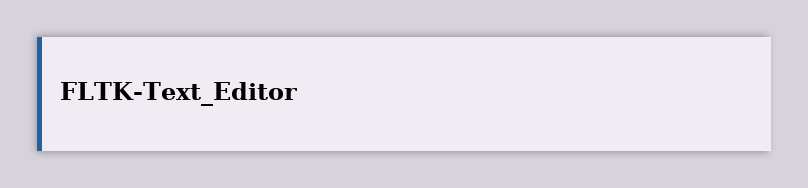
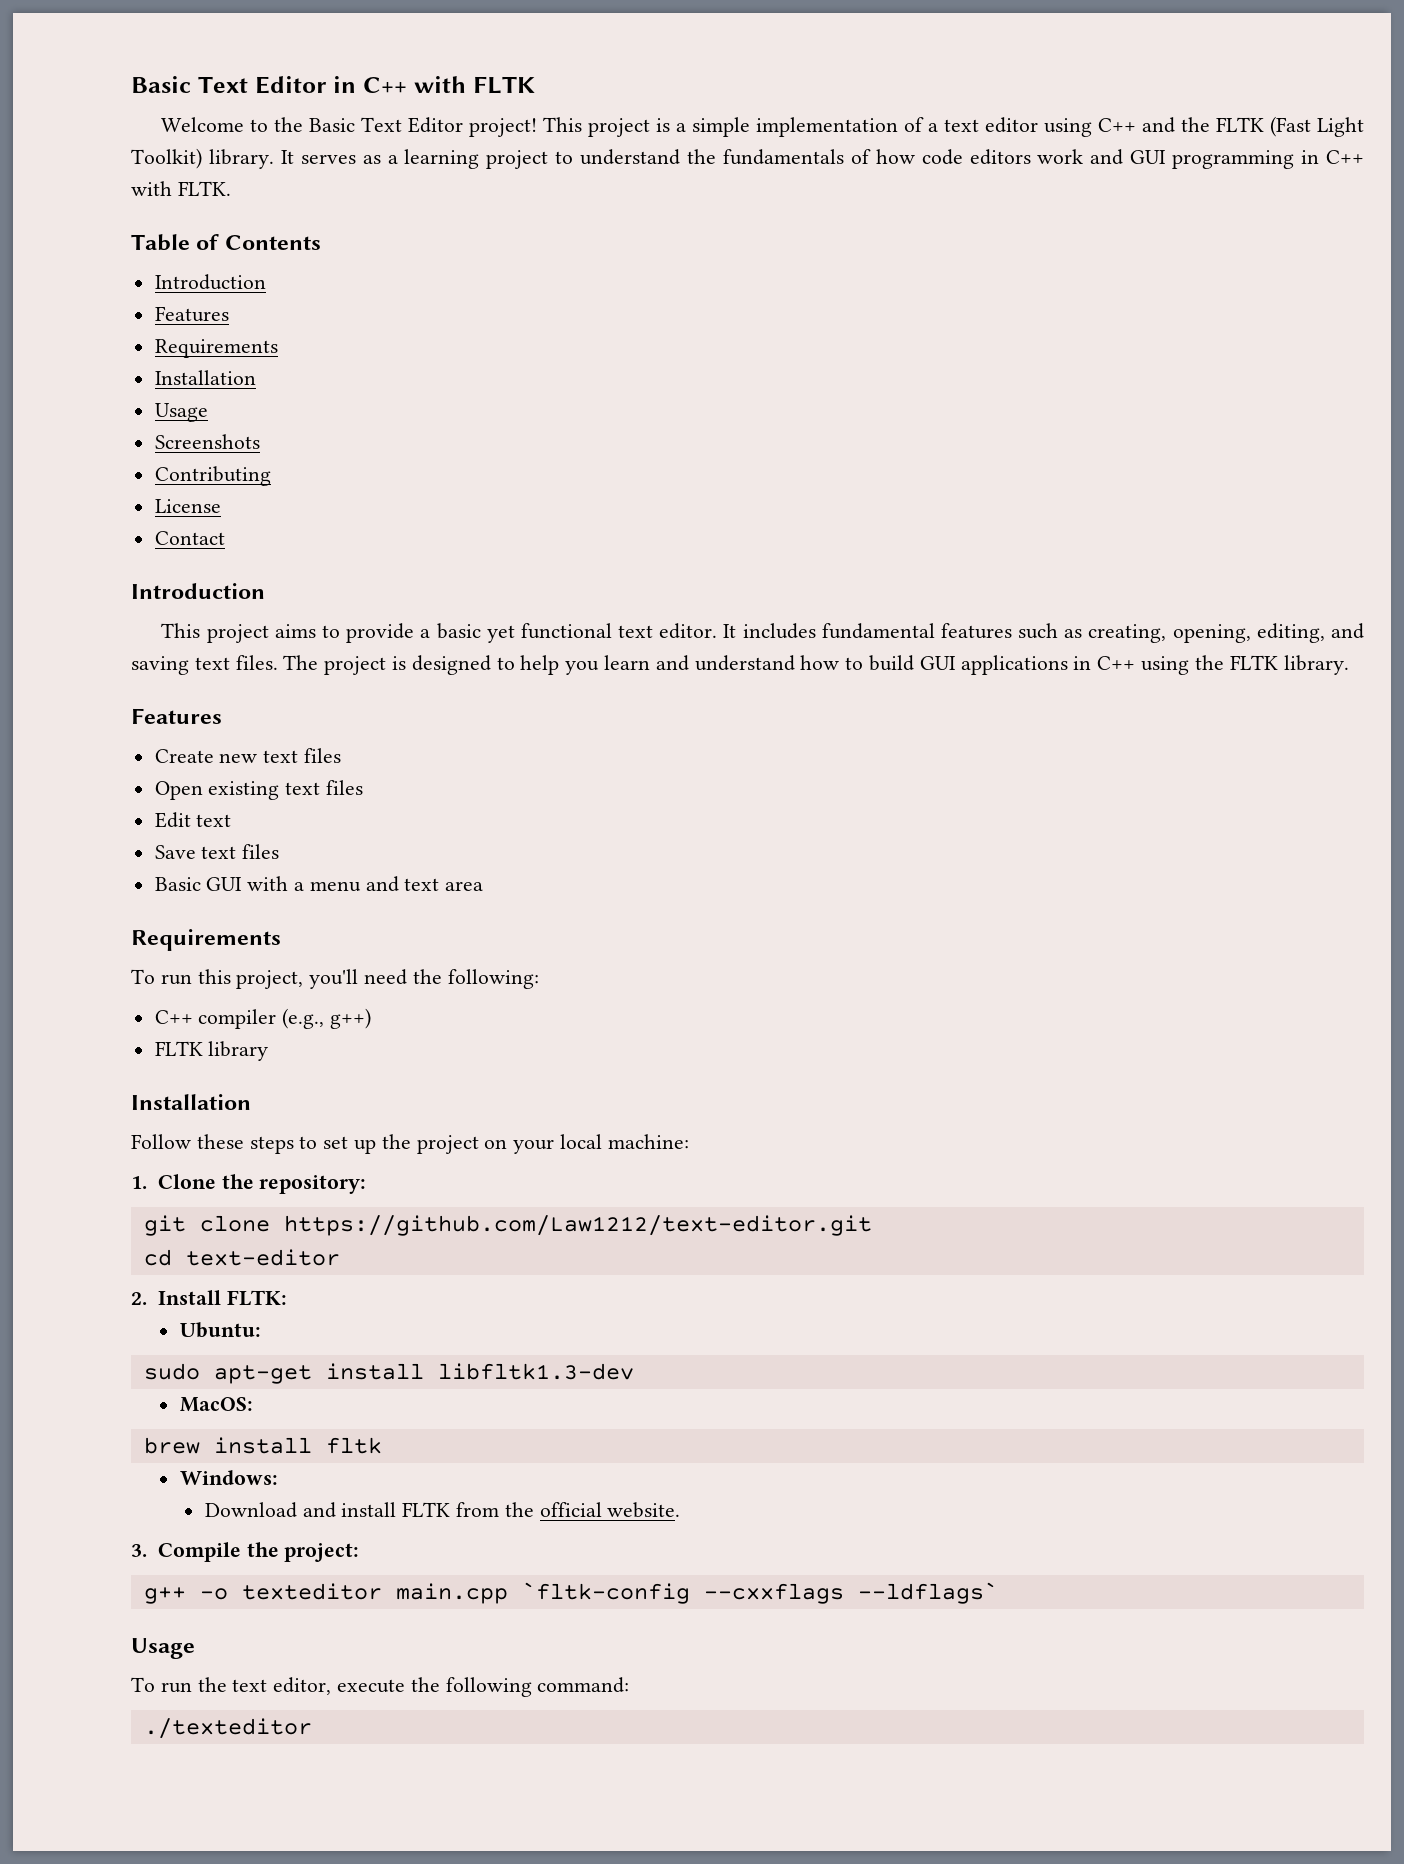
- FLTK-Text_Editor
+ Basic Text Editor in C++ with FLTK
+ Welcome to the Basic Text Editor project! This project is a simple implementation of a text editor using C++ and the FLTK (Fast Light Toolkit) library. It serves as a learning project to understand the fundamentals of how code editors work and GUI programming in C++ with FLTK.
+ Table of Contents
+ Introduction
+ Features
+ Requirements
+ Installation
+ Usage
+ Screenshots
+ Contributing
+ License
+ Contact
+ Introduction
+ This project aims to provide a basic yet functional text editor. It includes fundamental features such as creating, opening, editing, and saving text files. The project is designed to help you learn and understand how to build GUI applications in C++ using the FLTK library.
+ Features
+ Create new text files
+ Open existing text files
+ Edit text
+ Save text files
+ Basic GUI with a menu and text area
+ Requirements
+ To run this project, you'll need the following:
+ C++ compiler (e.g., g++)
+ FLTK library
+ Installation
+ Follow these steps to set up the project on your local machine:
+ 1. Clone the repository:
+ git clone https://github.com/Law1212/text-editor.git
+ cd text-editor
+ 2. Install FLTK:
+ Ubuntu:
+ sudo apt-get install libfltk1.3-dev
+ MacOS:
+ brew install fltk
+ Windows:
+ Download and install FLTK from the official website.
+ 3. Compile the project:
+ g++ -o texteditor main.cpp `fltk-config --cxxflags --ldflags`
+ Usage
+ To run the text editor, execute the following command:
+ ./texteditor

